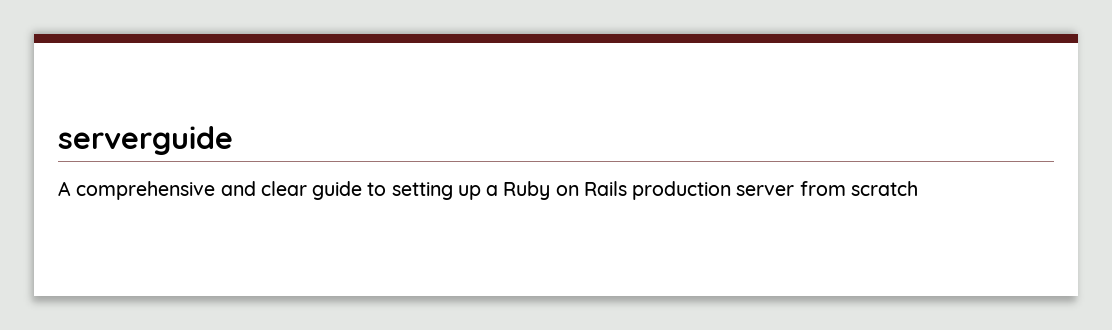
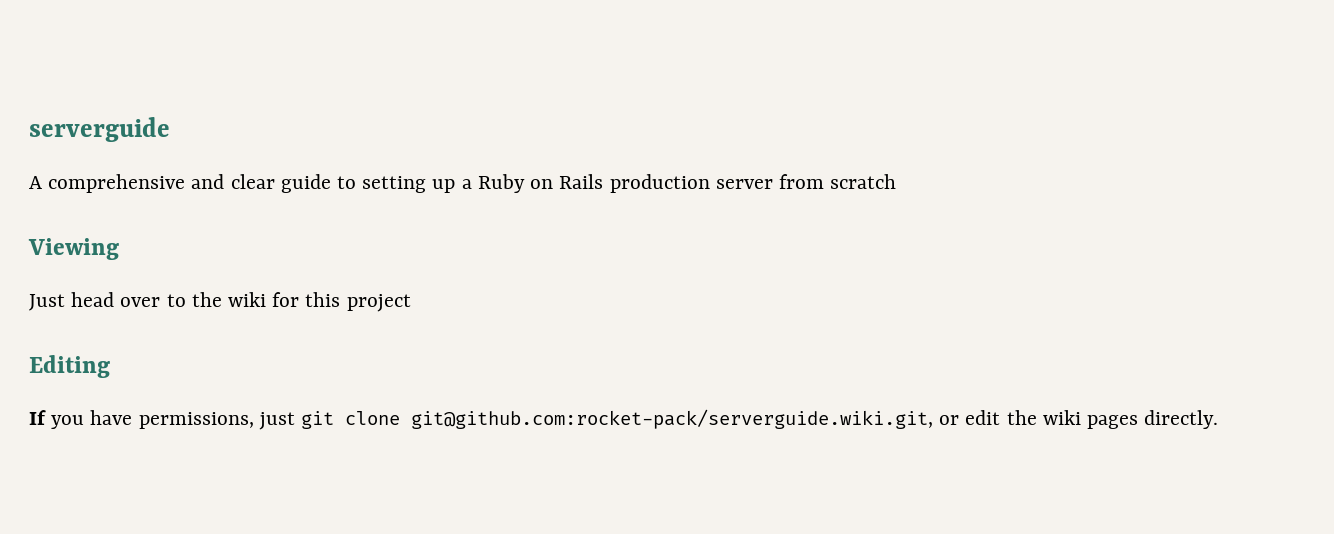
+ Viewing
+ Just head over to the wiki for this project
+ Editing
+ If you have permissions, just git clone git@github.com:rocket-pack/serverguide.wiki.git, or edit the wiki pages directly.

